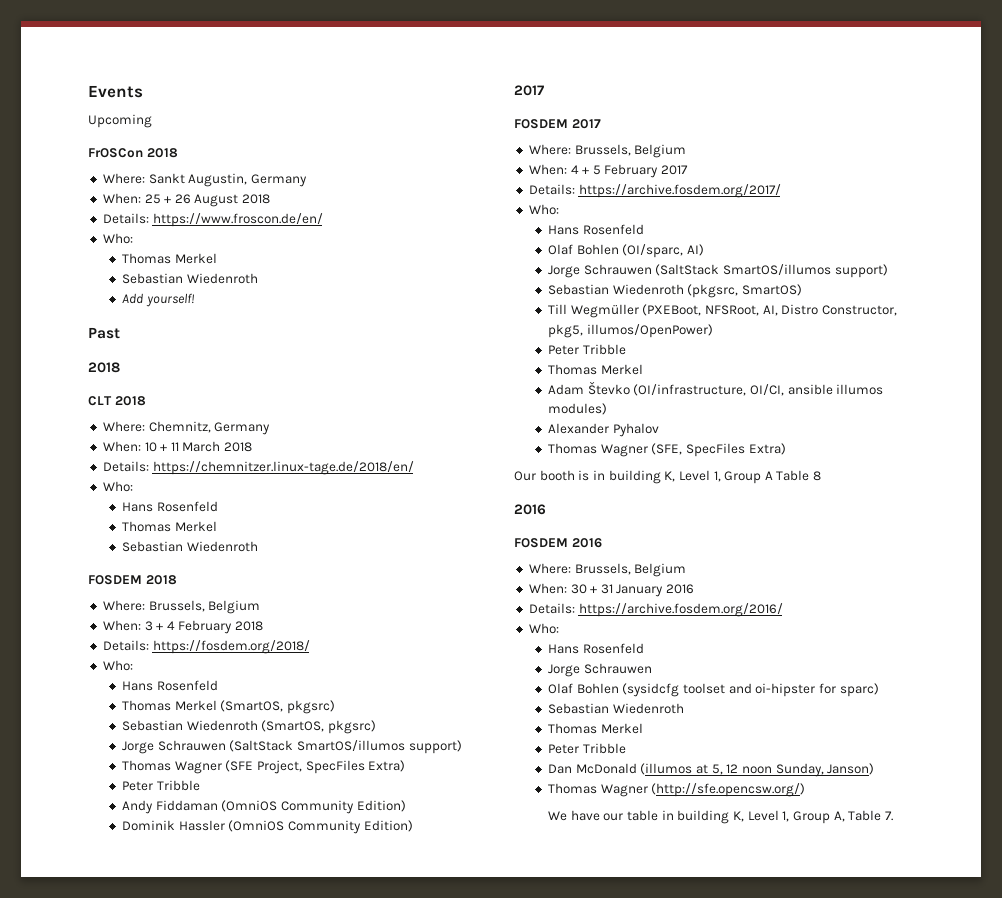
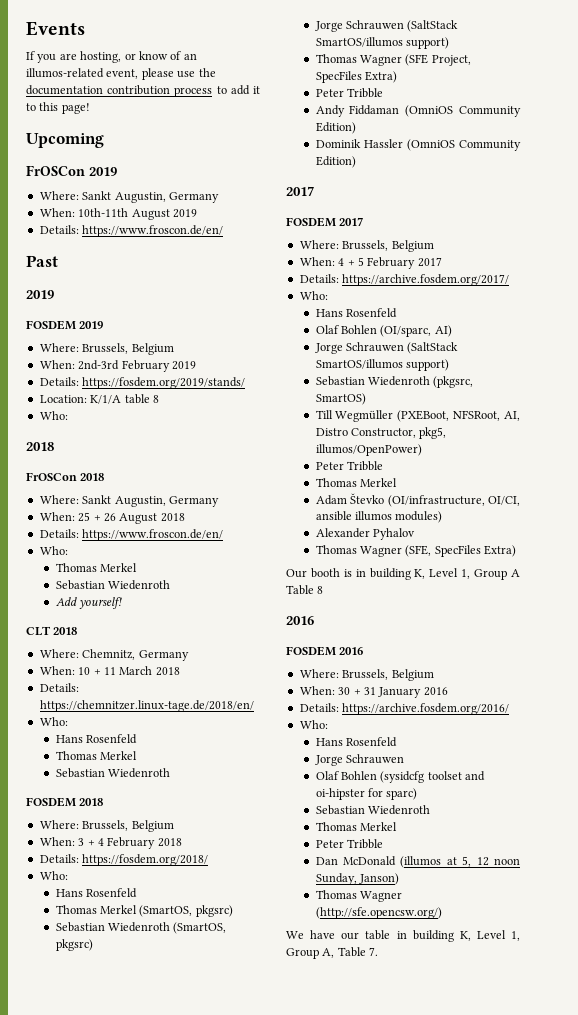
+ If you are hosting, or know of an illumos-related event, please use the documentation contribution process to add it to this page!
  Upcoming
+ FrOSCon 2019
+ Where: Sankt Augustin, Germany
+ When: 10th-11th August 2019
+ Details: https://www.froscon.de/en/
+ Past
+ 2019
+ FOSDEM 2019
+ Where: Brussels, Belgium
+ When: 2nd-3rd February 2019
+ Details: https://fosdem.org/2019/stands/
+ Location: K/1/A table 8
+ Who:
+ 2018
- Past
- 2018

